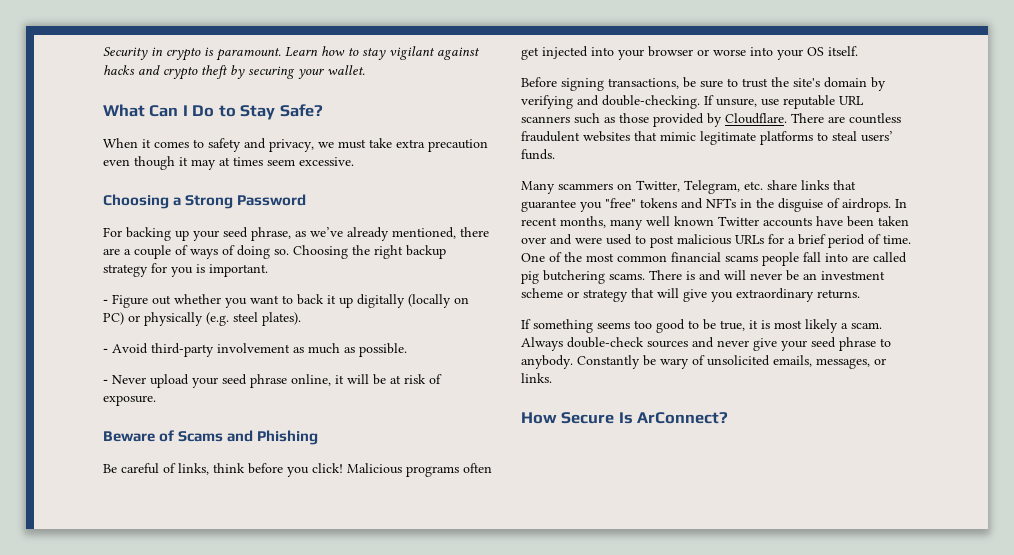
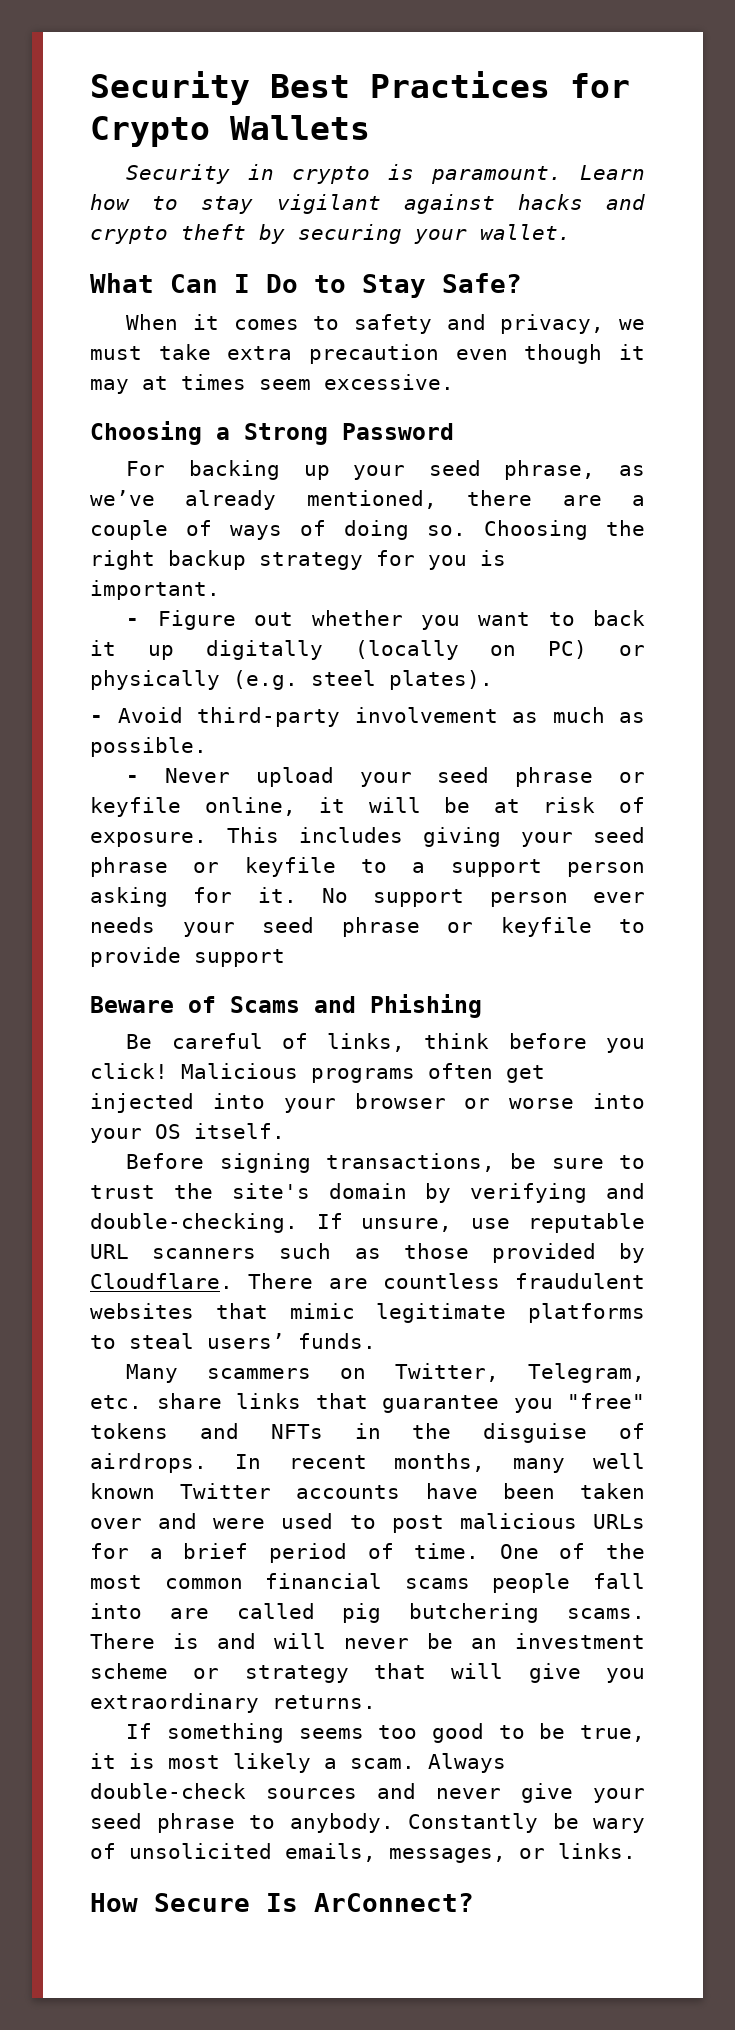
+ Security Best Practices for Crypto Wallets
- - Never upload your seed phrase online, it will be at risk of exposure.
+ - Never upload your seed phrase or keyfile online, it will be at risk of exposure. This includes giving your seed phrase or keyfile to a support person asking for it. No support person ever needs your seed phrase or keyfile to provide support

